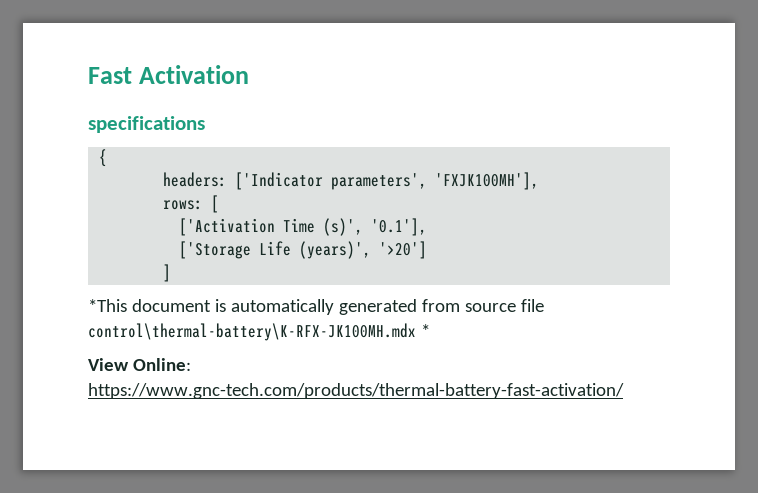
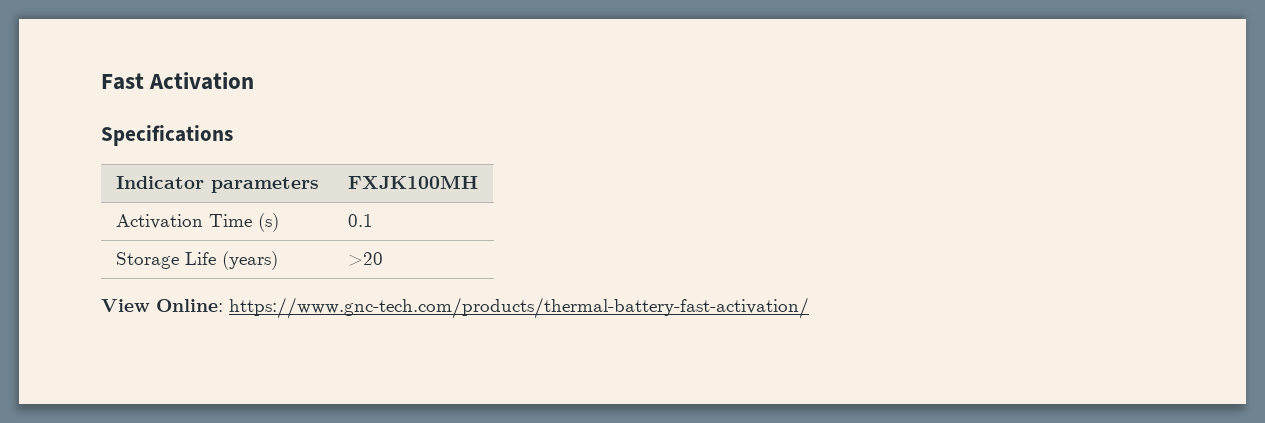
- specifications
- {
- headers: ['Indicator parameters', 'FXJK100MH'],
- rows: [
- ['Activation Time (s)', '0.1'],
- ['Storage Life (years)', '>20']
- ]
- *This document is automatically generated from source file control\thermal-battery\K-RFX-JK100MH.mdx *
+ Specifications
+ Indicator parameters | FXJK100MH
+ Activation Time (s) | 0.1
+ Storage Life (years) | >20

